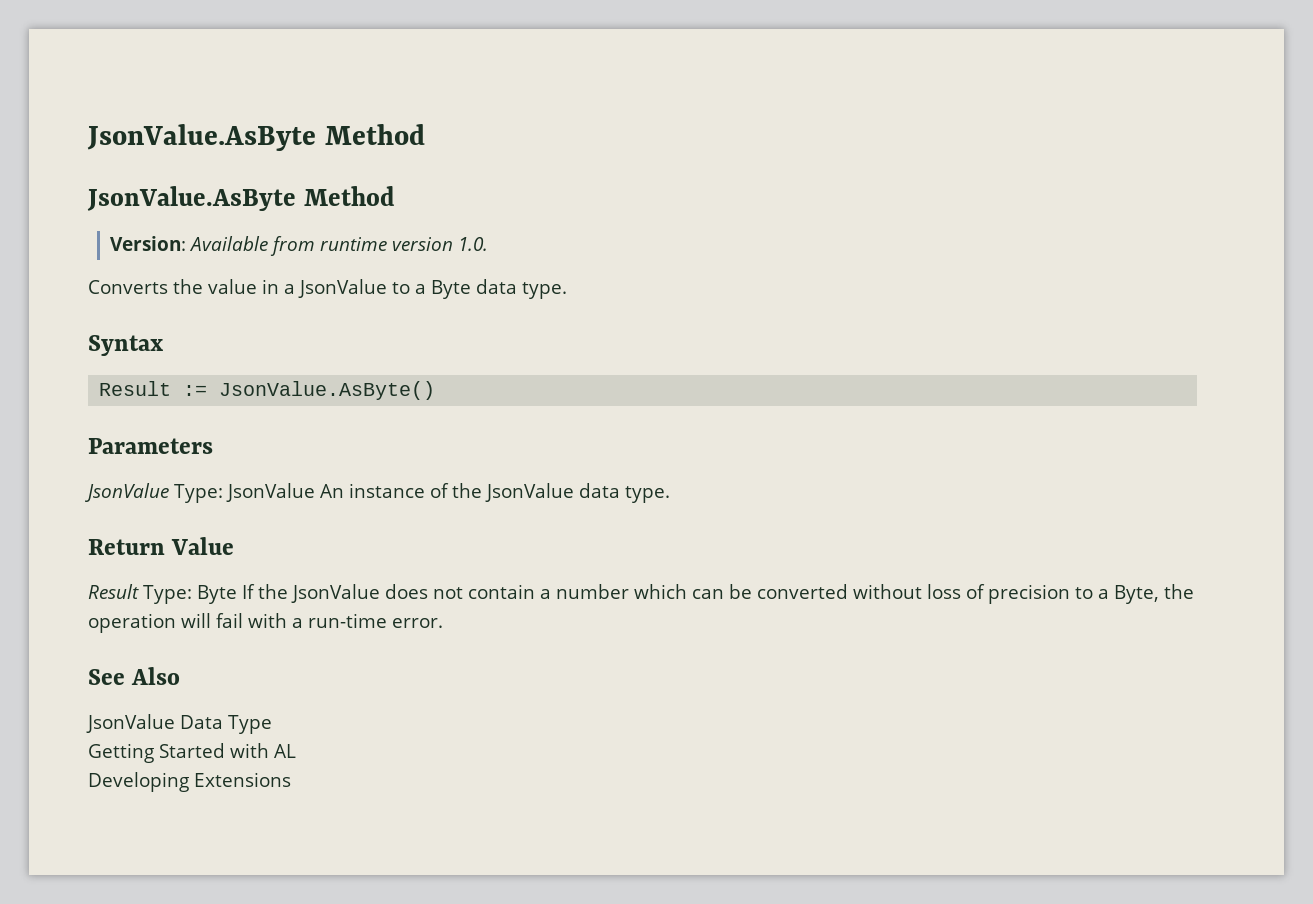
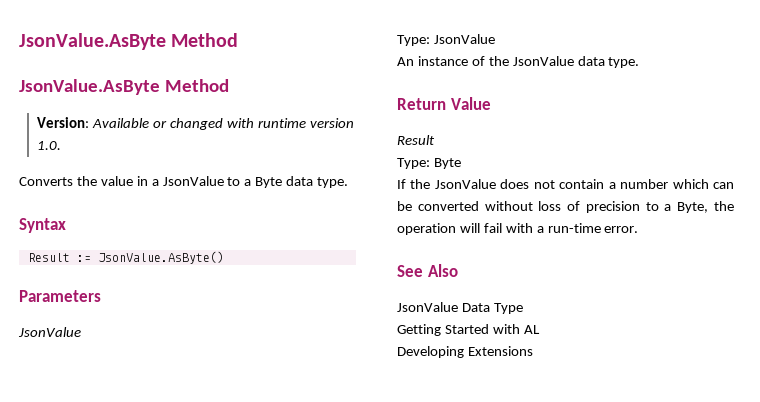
- Version: Available from runtime version 1.0.
+ Version: Available or changed with runtime version 1.0.
  Parameters
- JsonValue Type: JsonValue An instance of the JsonValue data type.
+ JsonValue
+ Type: JsonValue
+ An instance of the JsonValue data type.
  Return Value
- Result Type: Byte If the JsonValue does not contain a number which can be converted without loss of precision to a Byte, the operation will fail with a run-time error.
+ Result
+ Type: Byte
+ If the JsonValue does not contain a number which can be converted without loss of precision to a Byte, the operation will fail with a run-time error.

